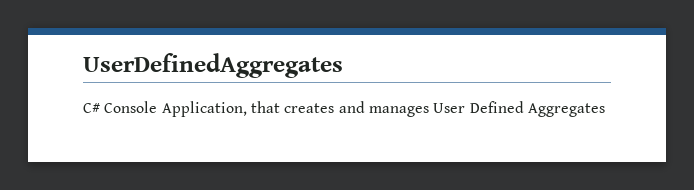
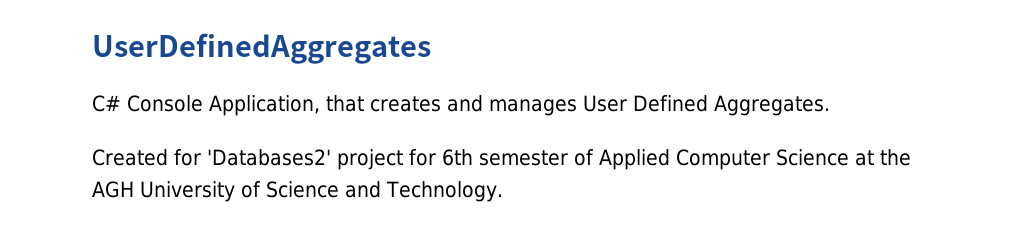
- C# Console Application, that creates and manages User Defined Aggregates
+ C# Console Application, that creates and manages User Defined Aggregates.
+ Created for 'Databases2' project for 6th semester of Applied Computer Science at the AGH University of Science and Technology.

